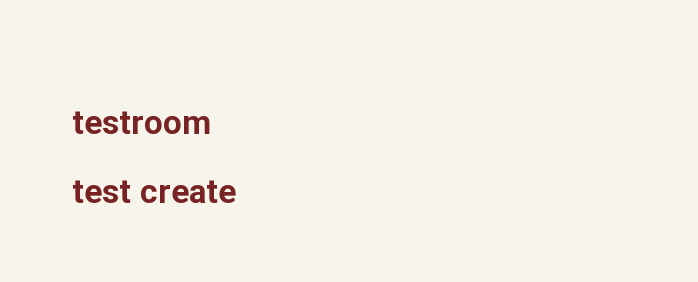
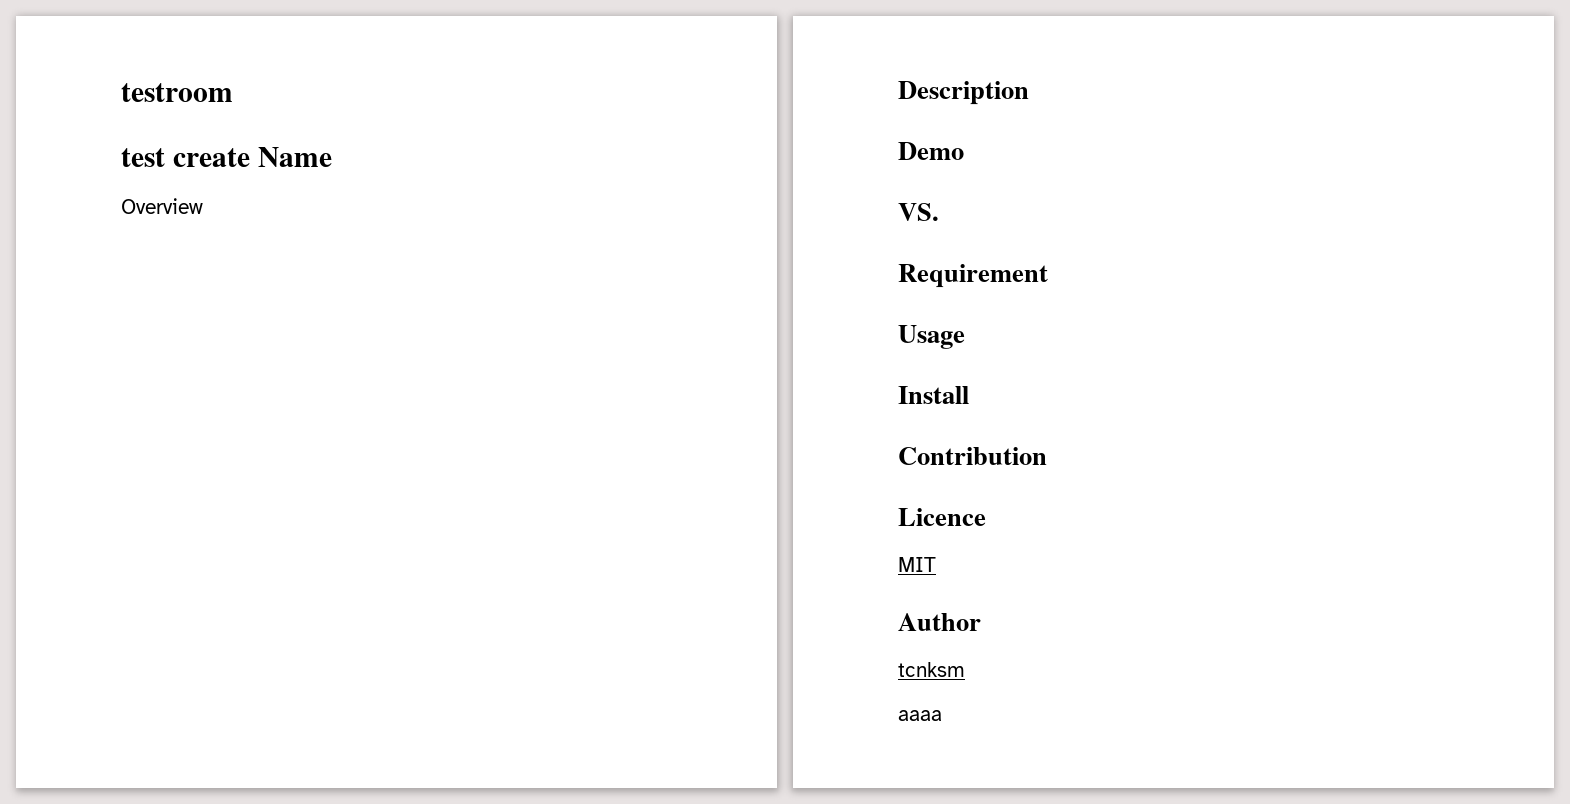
- test create
+ test create Name
+ Overview
+ Description
+ Demo
+ VS.
+ Requirement
+ Usage
+ Install
+ Contribution
+ Licence
+ MIT
+ Author
+ tcnksm
+ aaaa

